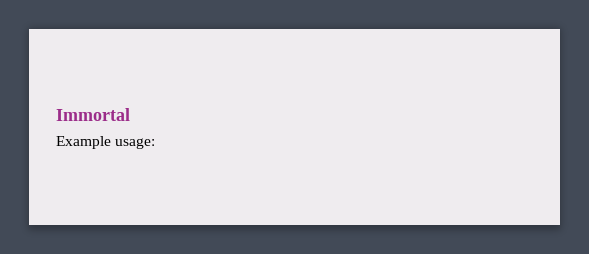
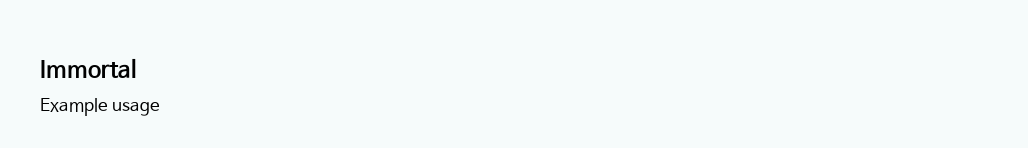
- Example usage:
+ Example usage

